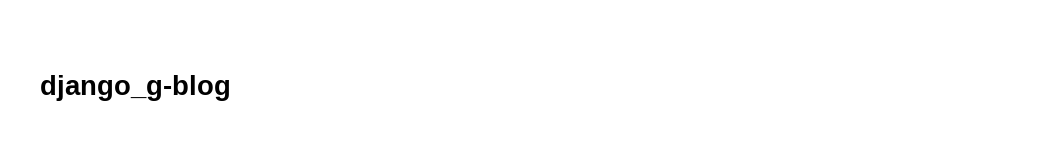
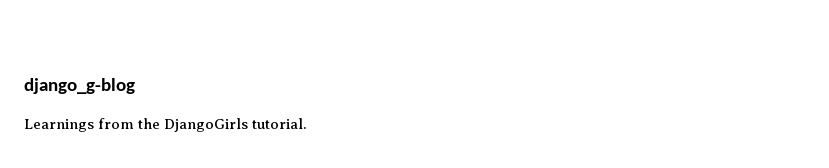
+ Learnings from the DjangoGirls tutorial.

